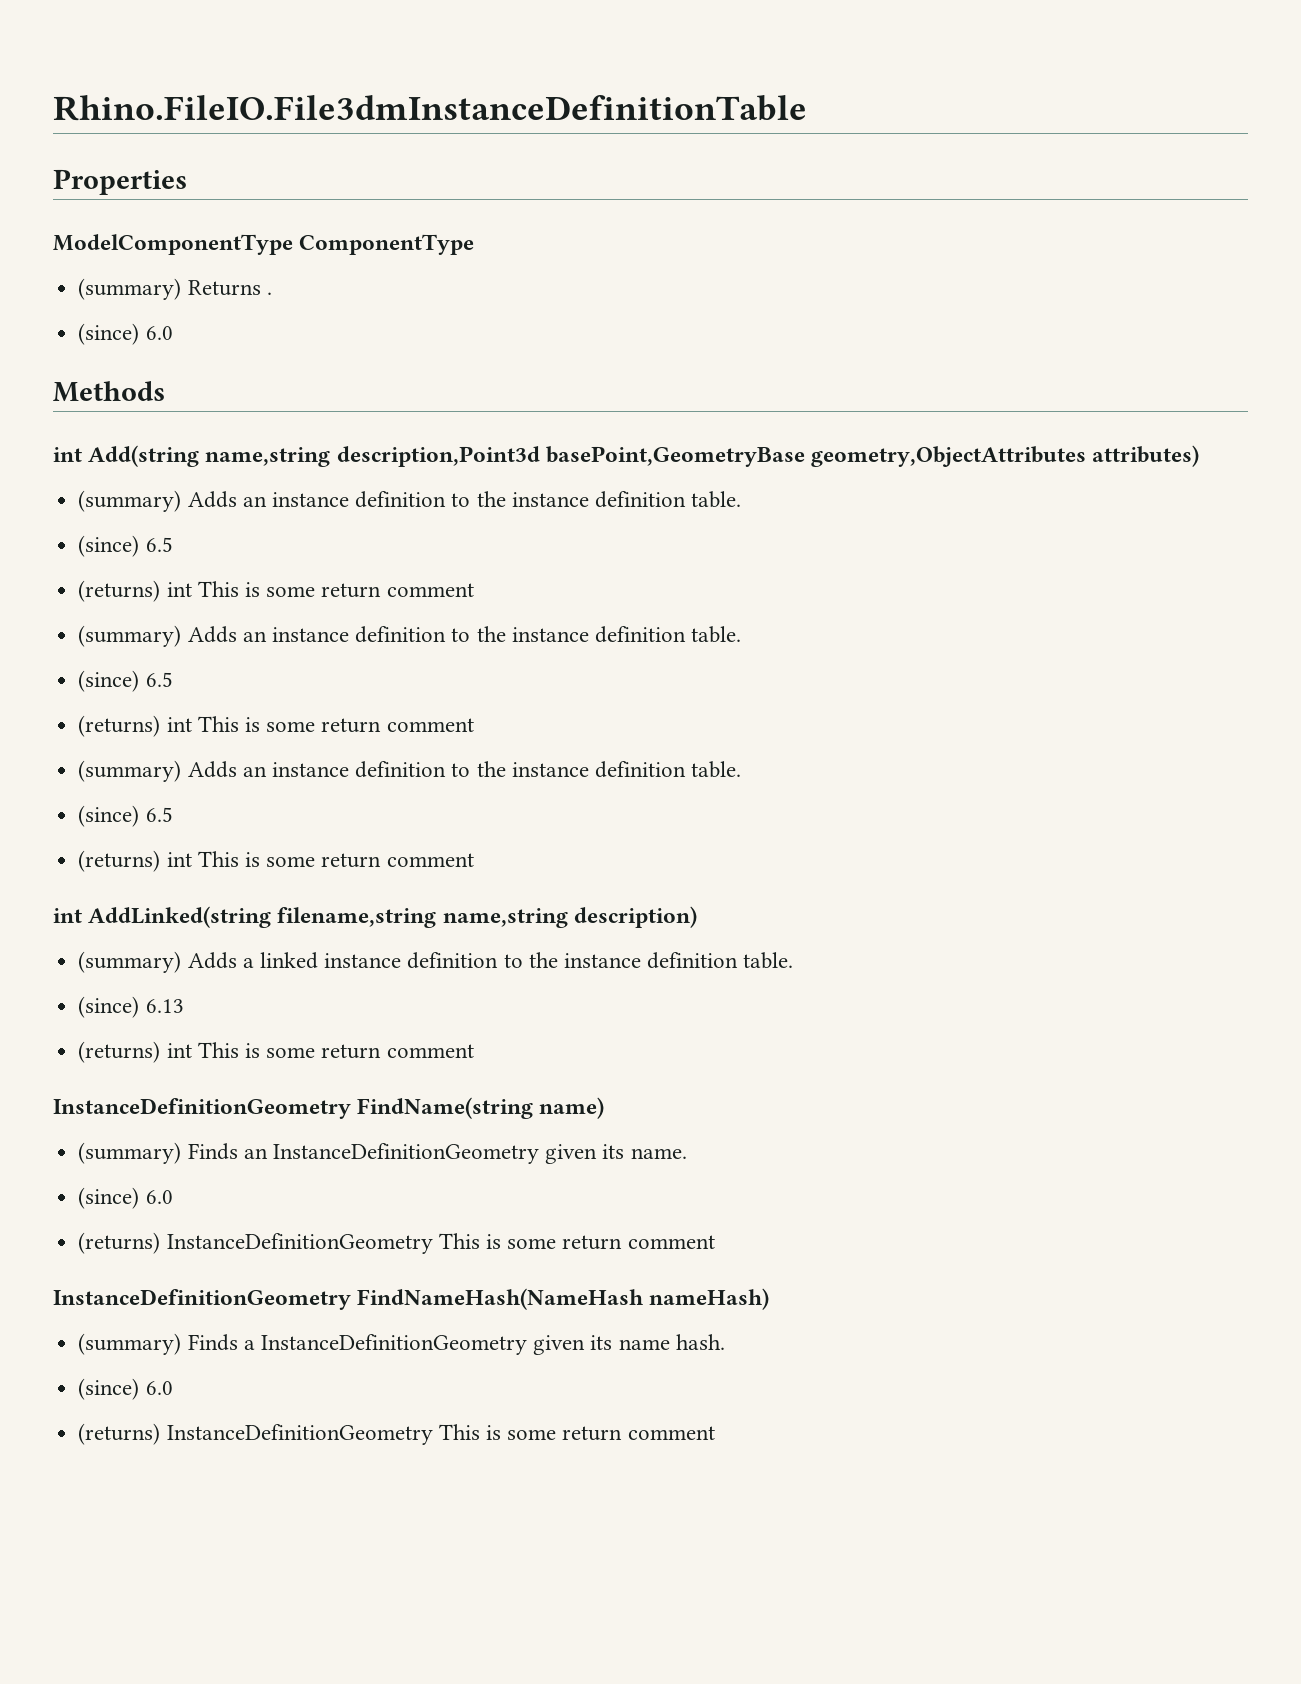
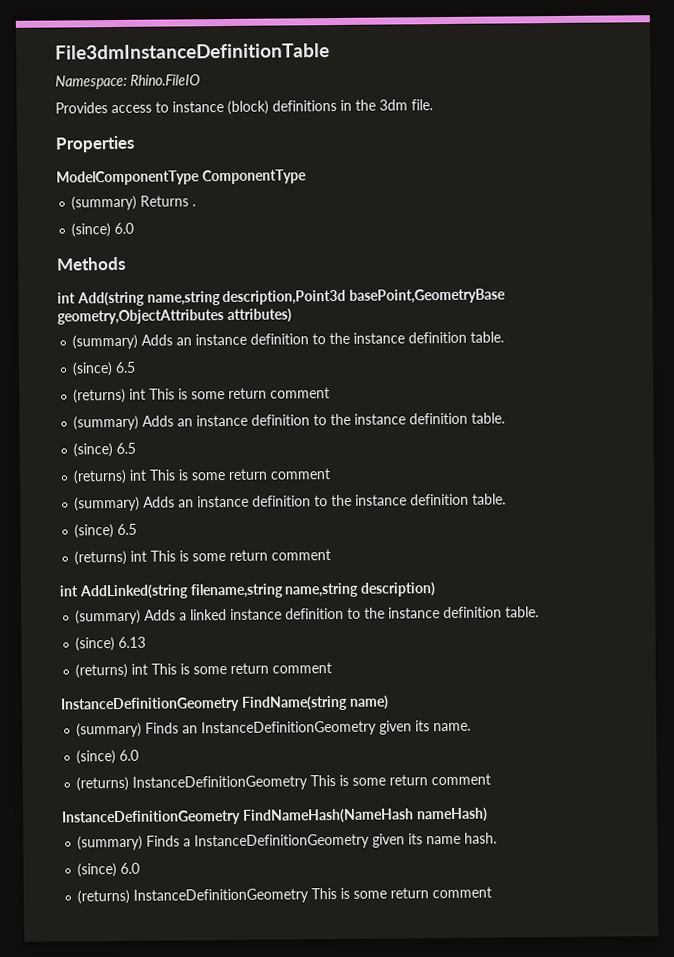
- Rhino.FileIO.File3dmInstanceDefinitionTable
+ File3dmInstanceDefinitionTable
+ Namespace: Rhino.FileIO
+ Provides access to instance (block) definitions in the 3dm file.

